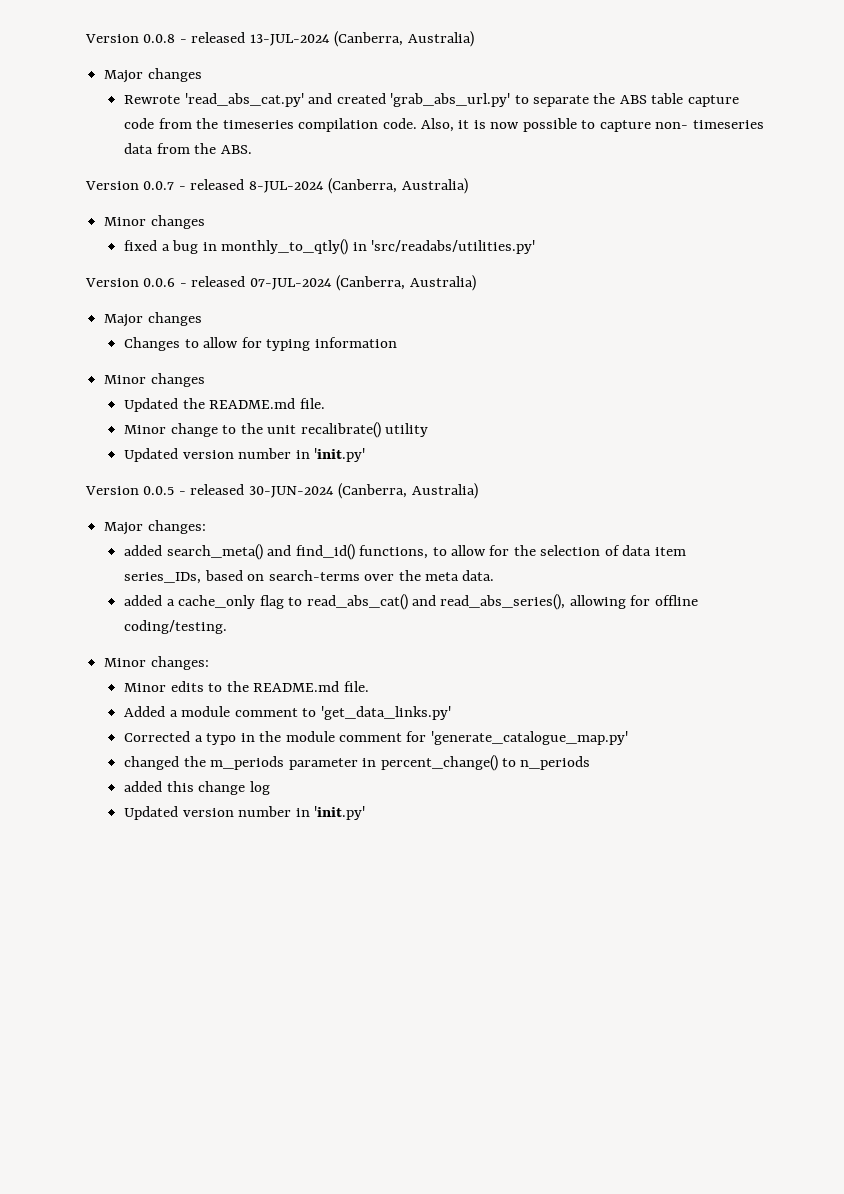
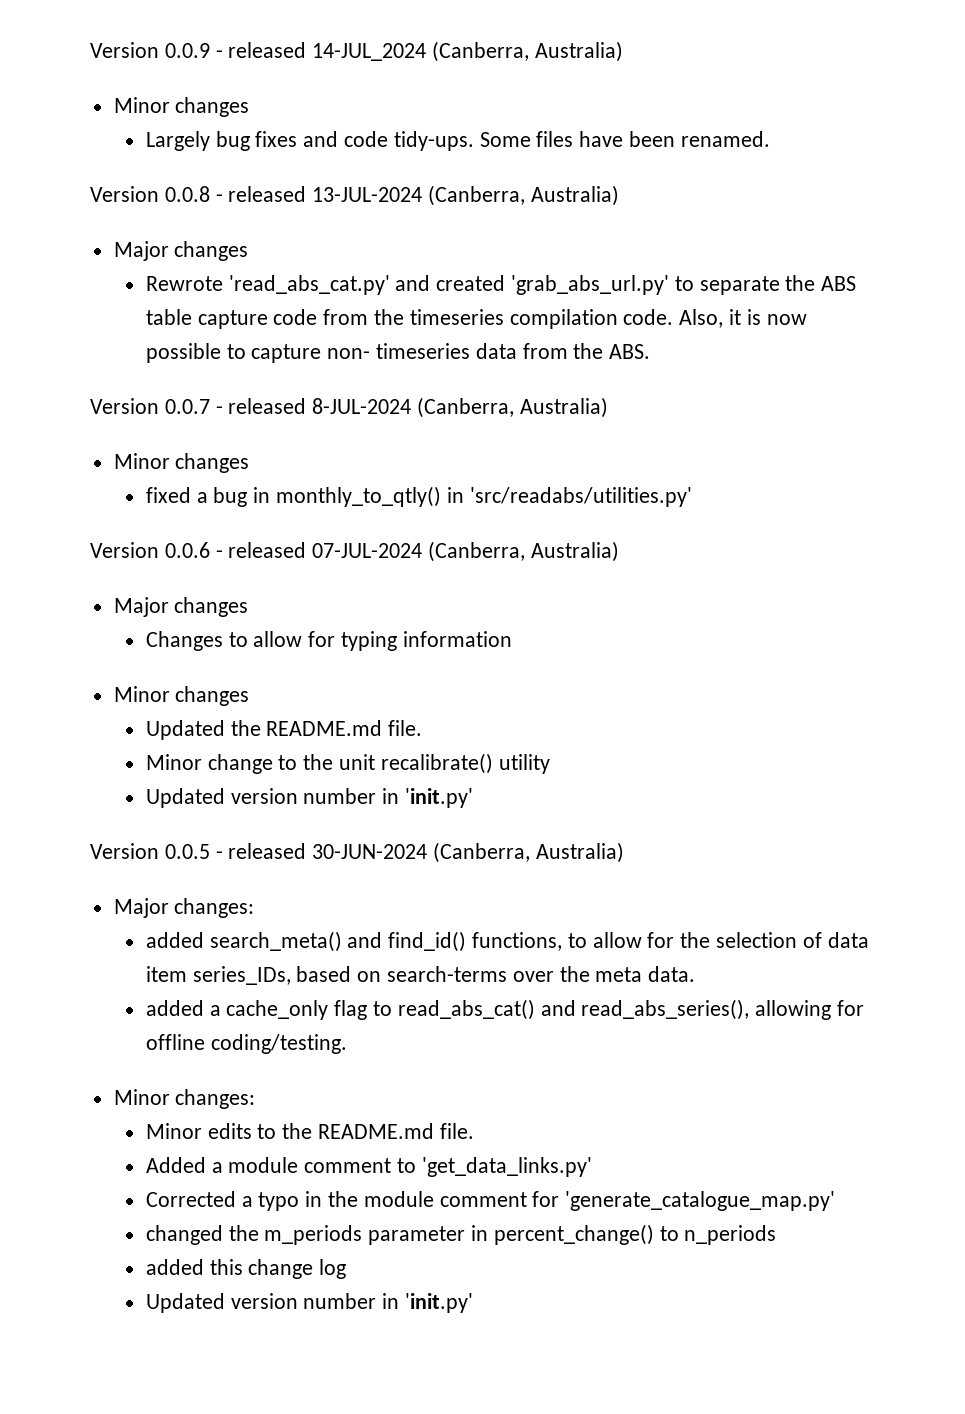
+ Version 0.0.9 - released 14-JUL_2024 (Canberra, Australia)
+ Minor changes
+ Largely bug fixes and code tidy-ups. Some files have been renamed.

